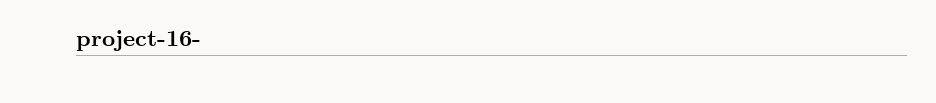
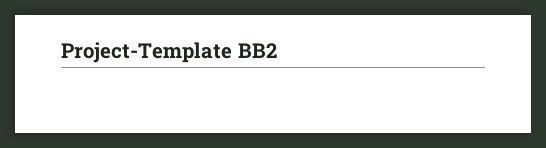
- project-16-
+ Project-Template BB2

